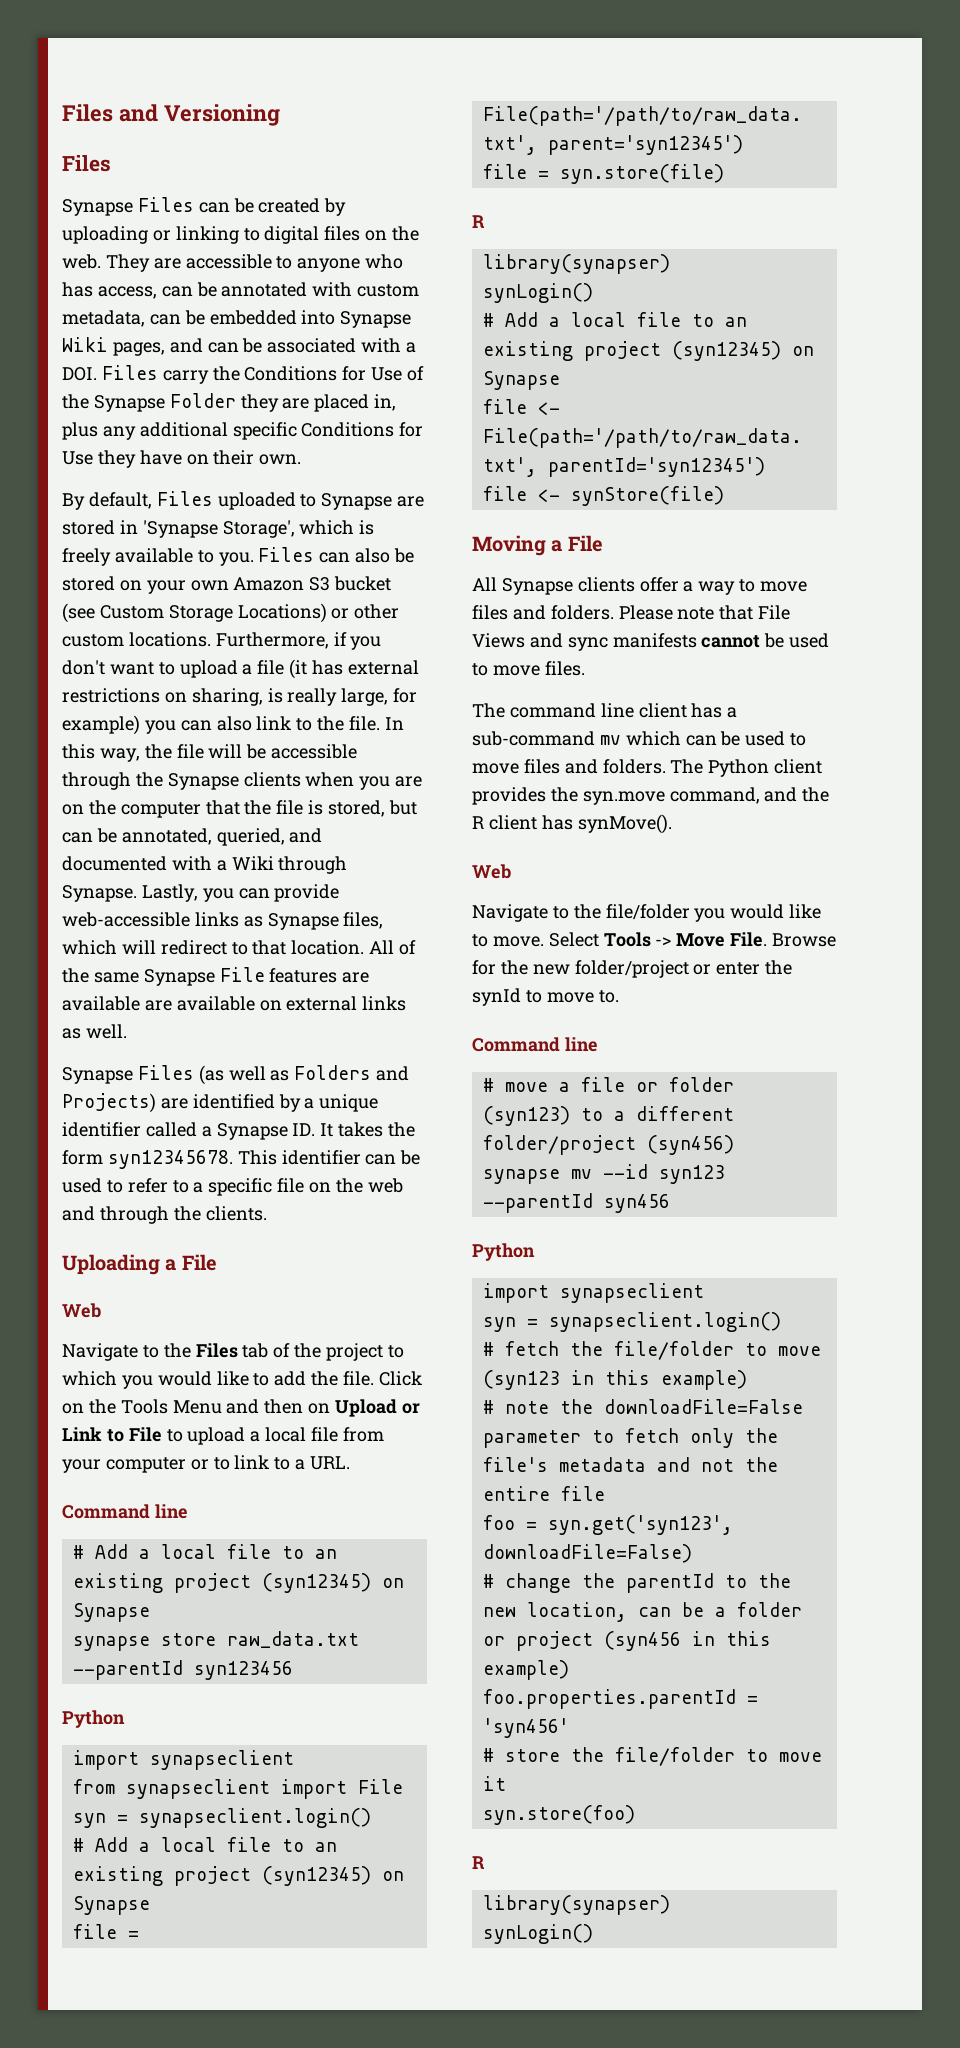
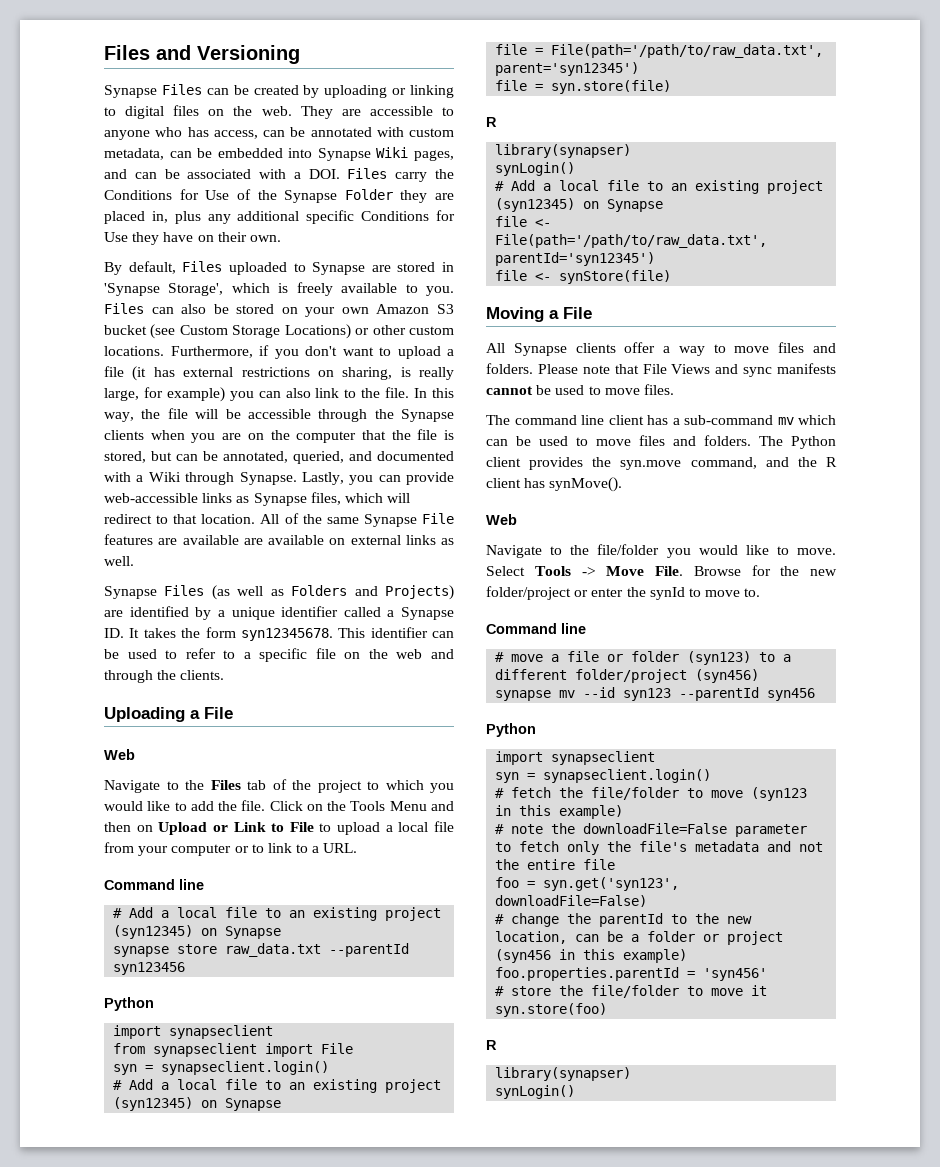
  Files and Versioning
- Files

